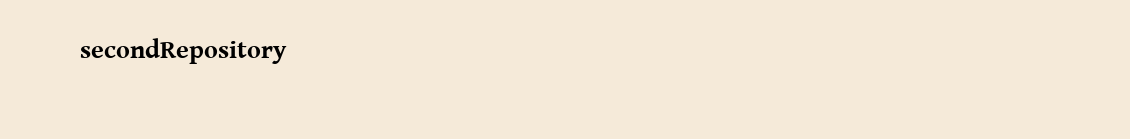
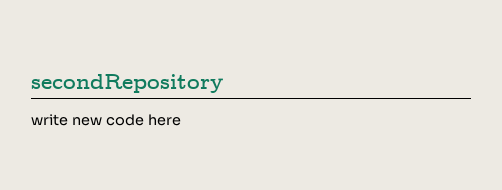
+ write new code here

